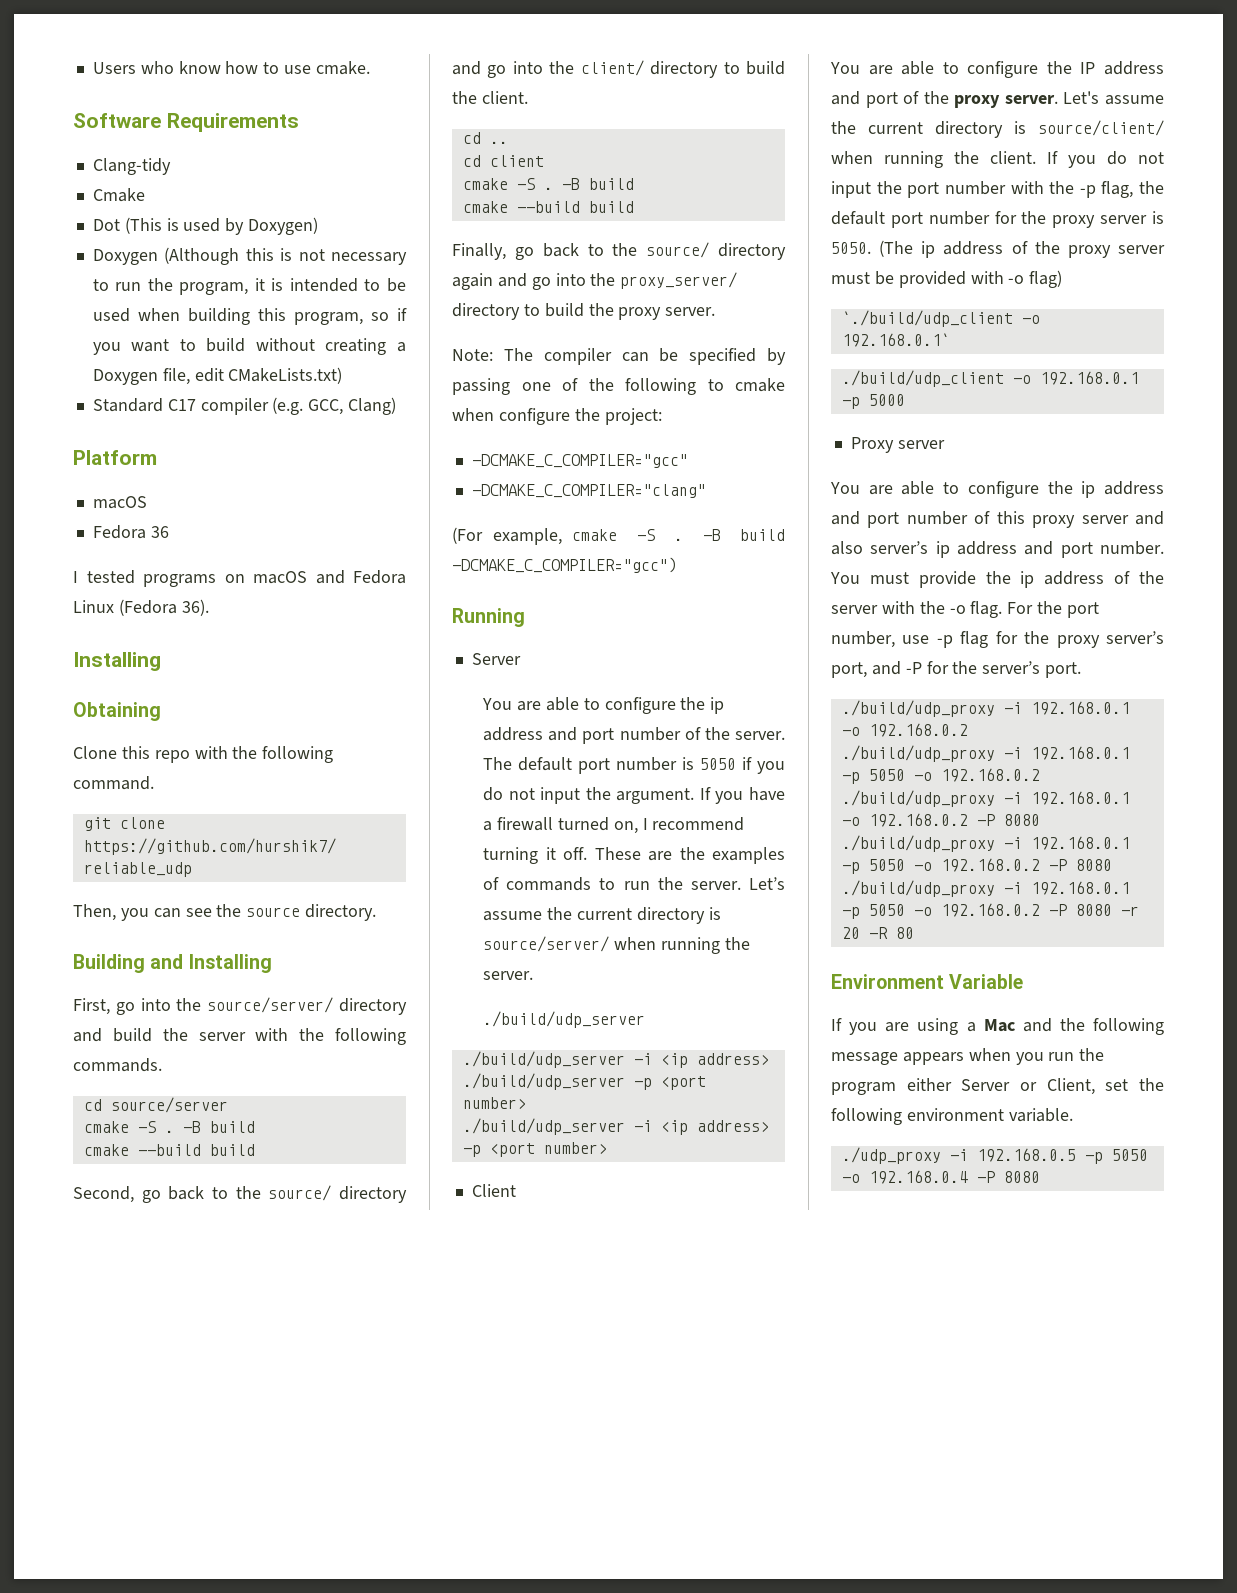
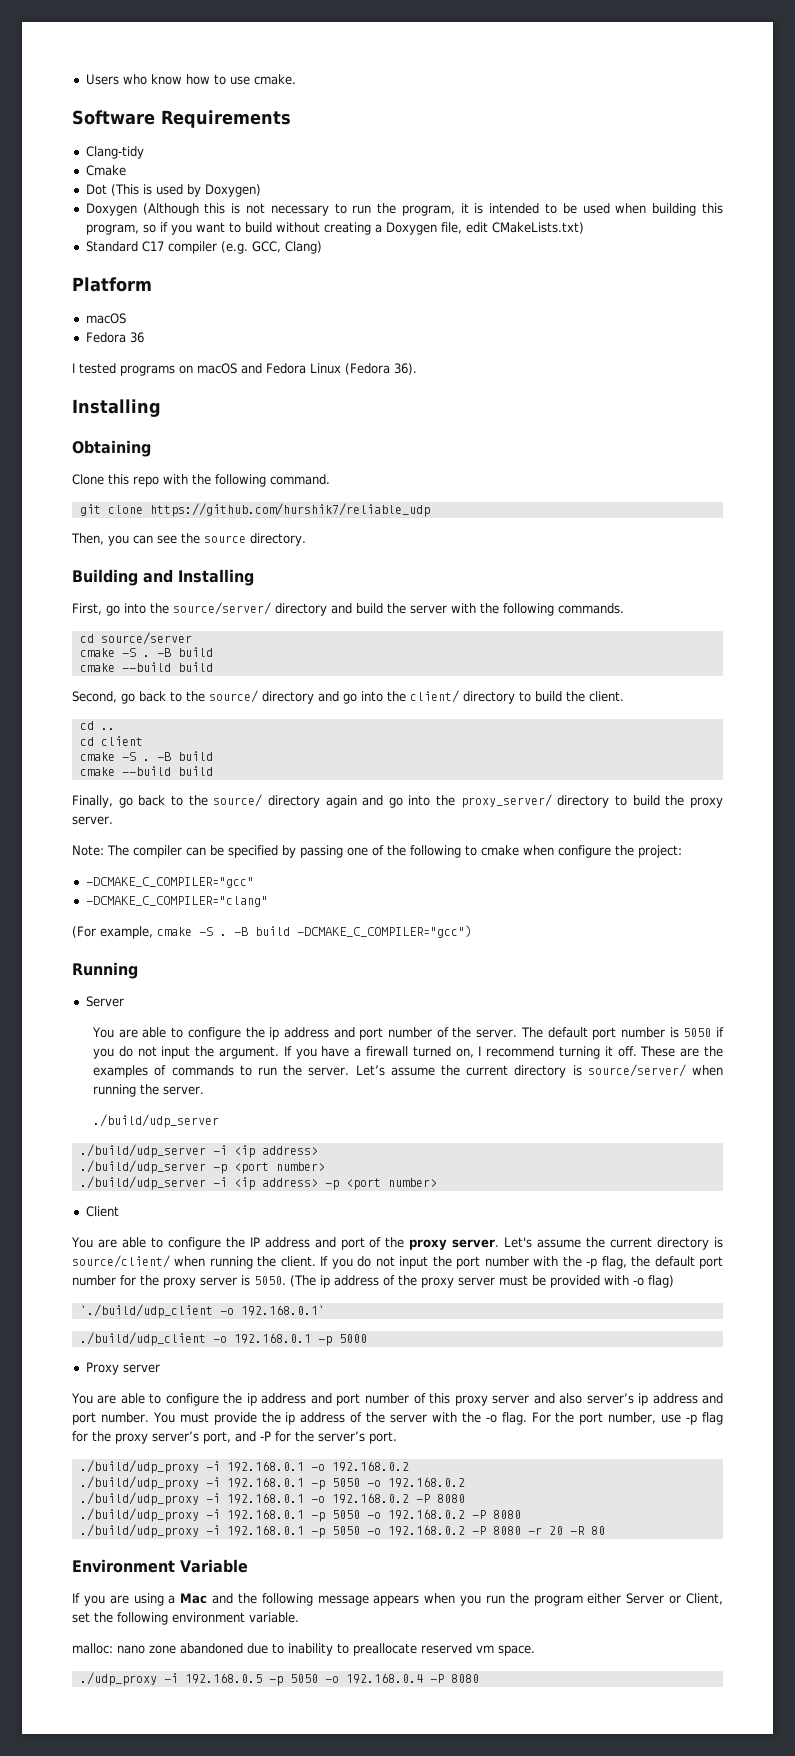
+ malloc: nano zone abandoned due to inability to preallocate reserved vm space.

